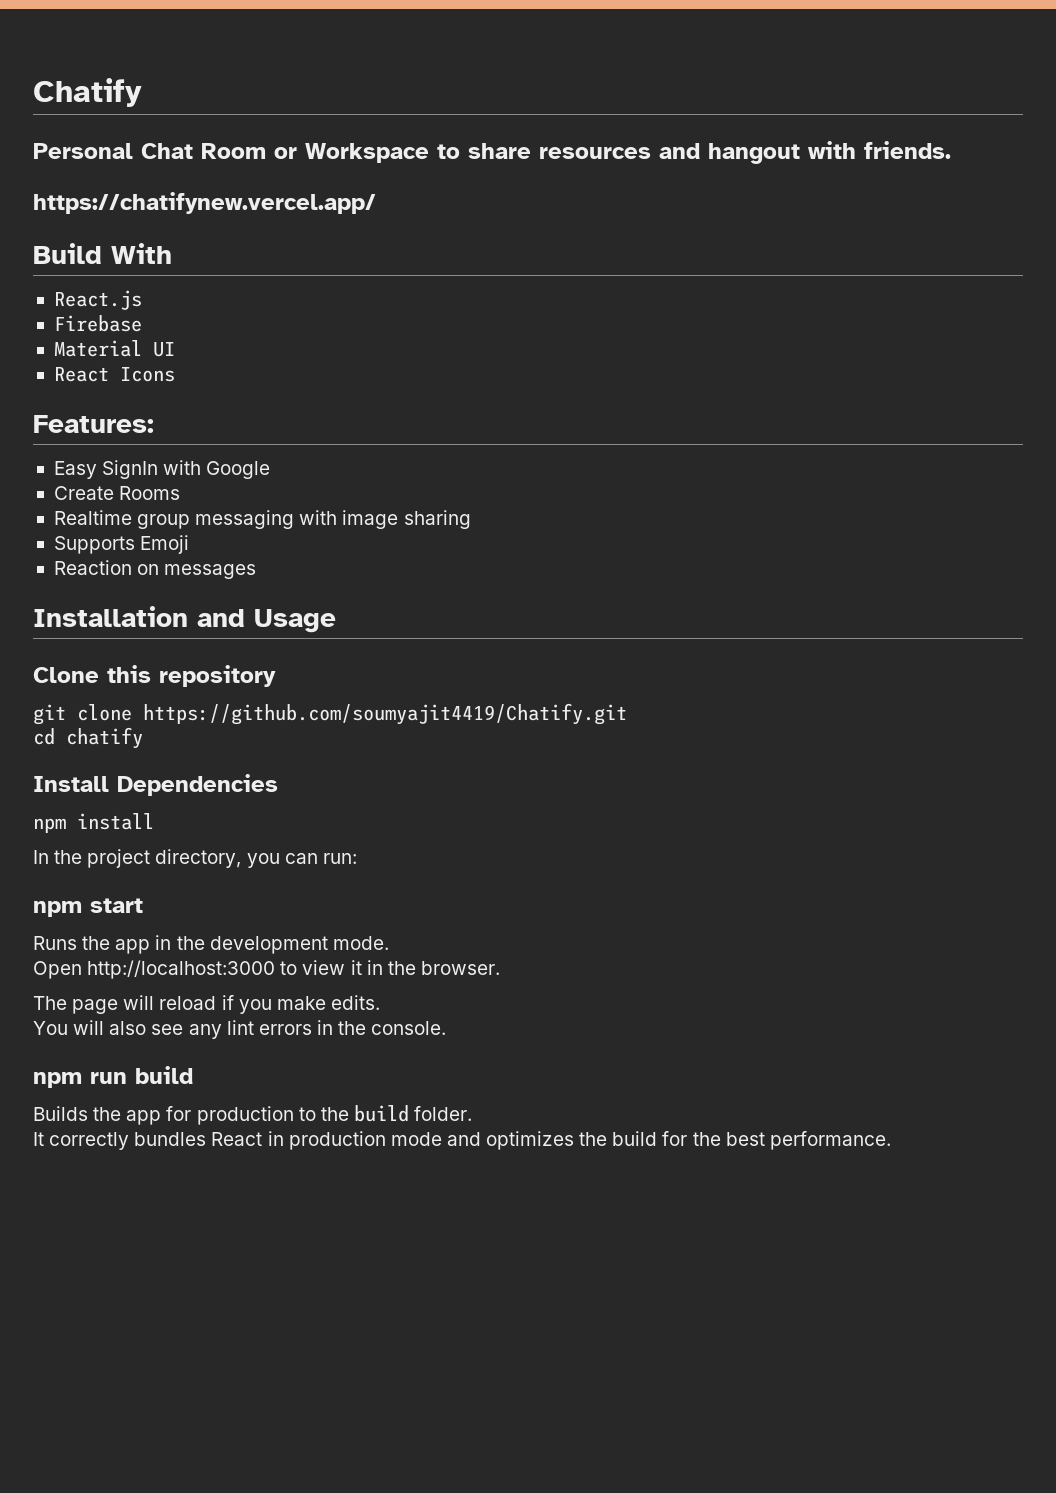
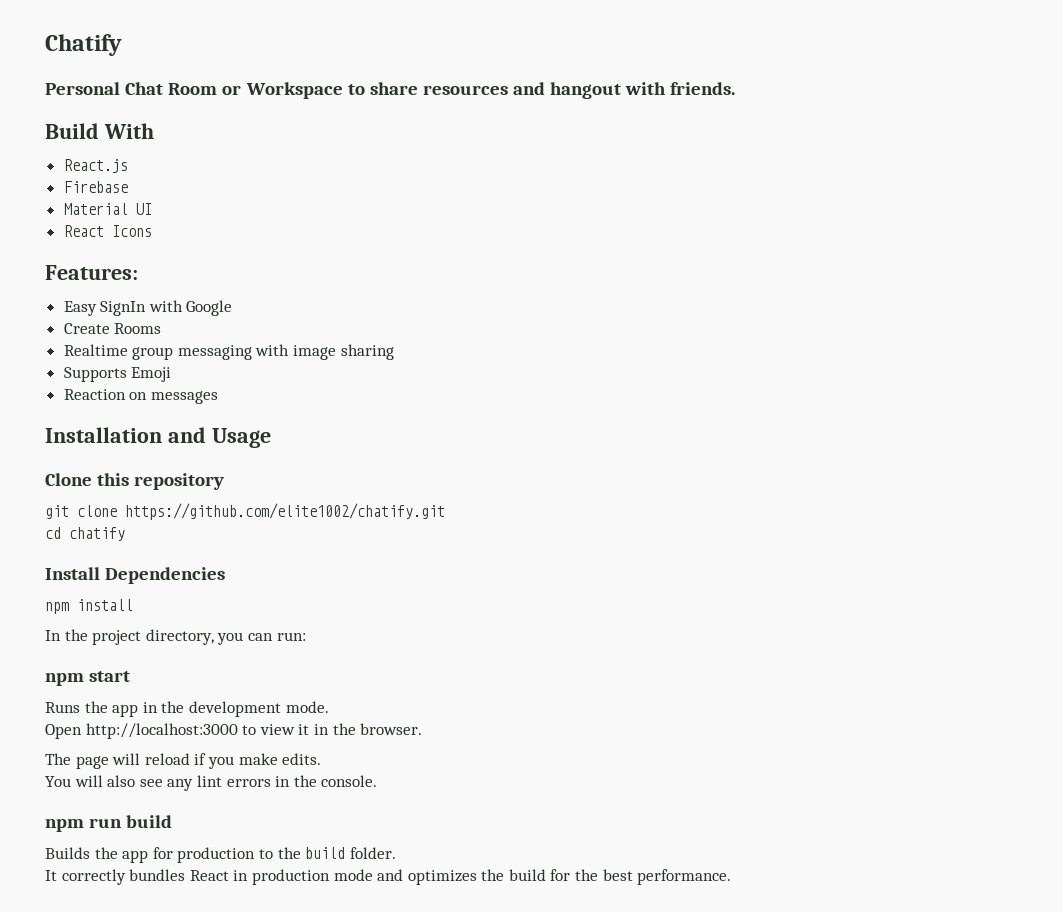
- https://chatifynew.vercel.app/
- git clone https://github.com/soumyajit4419/Chatify.git
+ git clone https://github.com/elite1002/chatify.git

